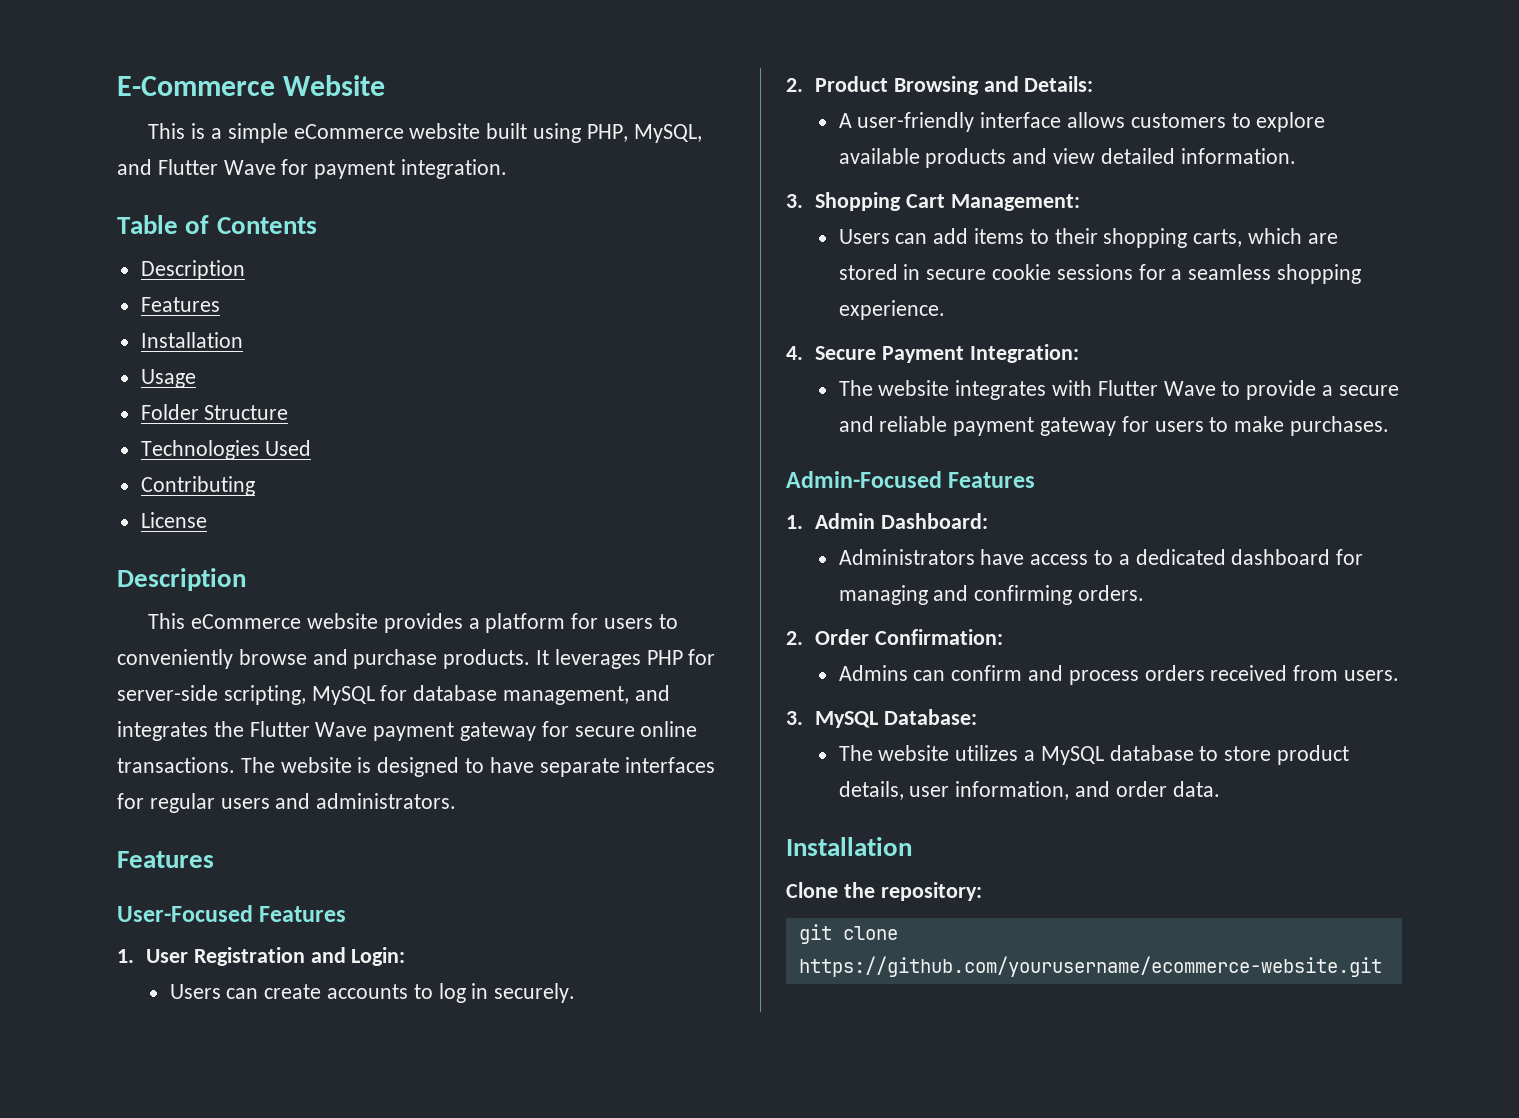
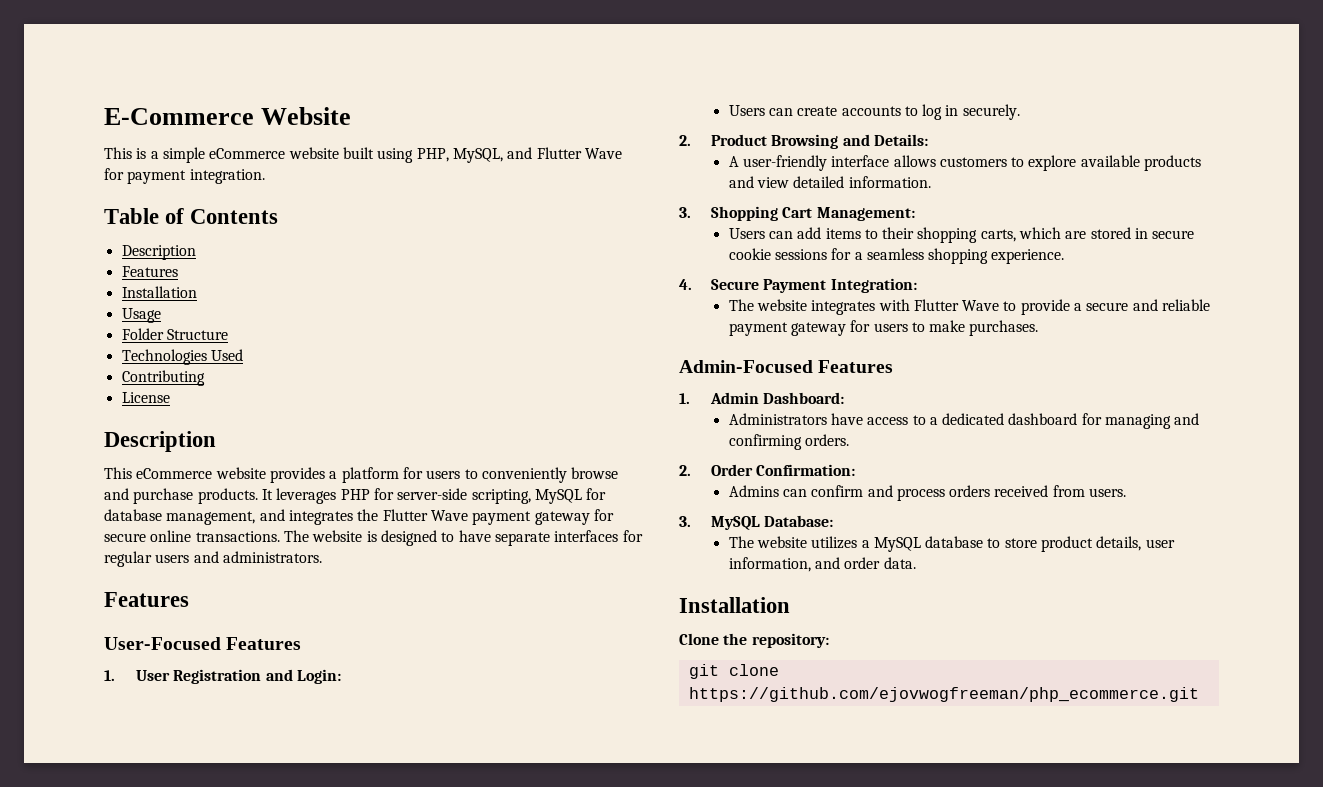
- git clone https://github.com/yourusername/ecommerce-website.git
+ git clone https://github.com/ejovwogfreeman/php_ecommerce.git

